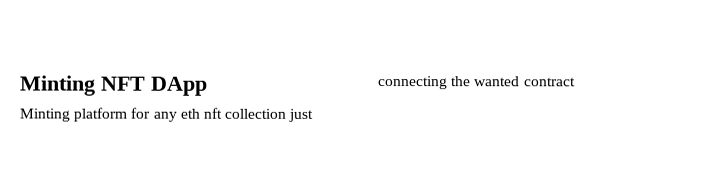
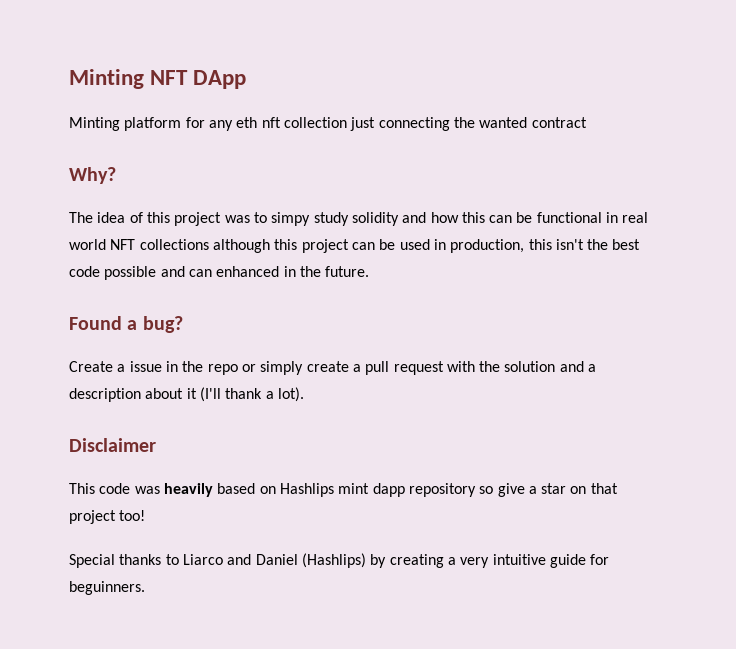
+ Why?
+ The idea of this project was to simpy study solidity and how this can be functional in real world NFT collections although this project can be used in production, this isn't the best code possible and can enhanced in the future.
+ Found a bug?
+ Create a issue in the repo or simply create a pull request with the solution and a description about it (I'll thank a lot).
+ Disclaimer
+ This code was heavily based on Hashlips mint dapp repository so give a star on that project too!
+ Special thanks to Liarco and Daniel (Hashlips) by creating a very intuitive guide for beguinners.

